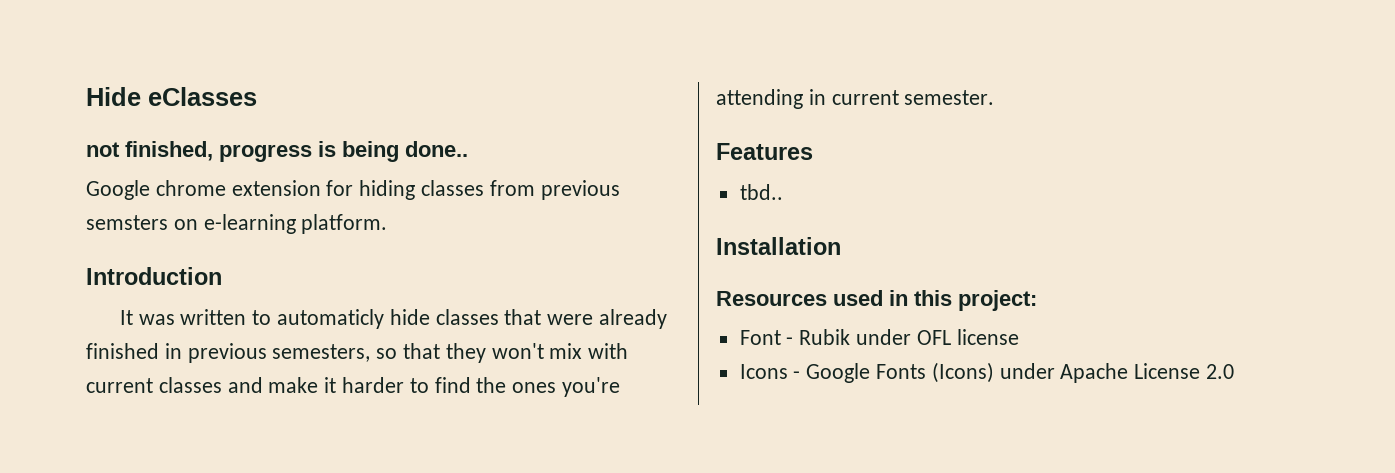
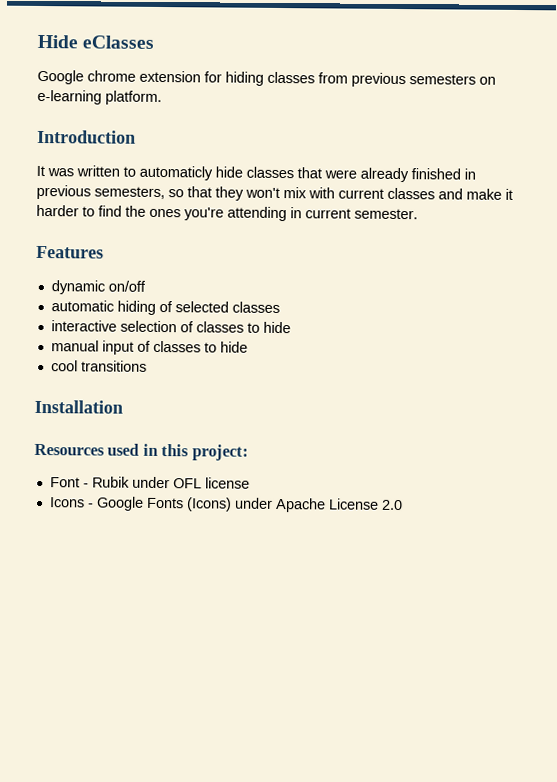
- not finished, progress is being done..
- Google chrome extension for hiding classes from previous semsters on e-learning platform.
+ Google chrome extension for hiding classes from previous semesters on e-learning platform.
- tbd..
+ dynamic on/off
+ automatic hiding of selected classes
+ interactive selection of classes to hide
+ manual input of classes to hide
+ cool transitions

